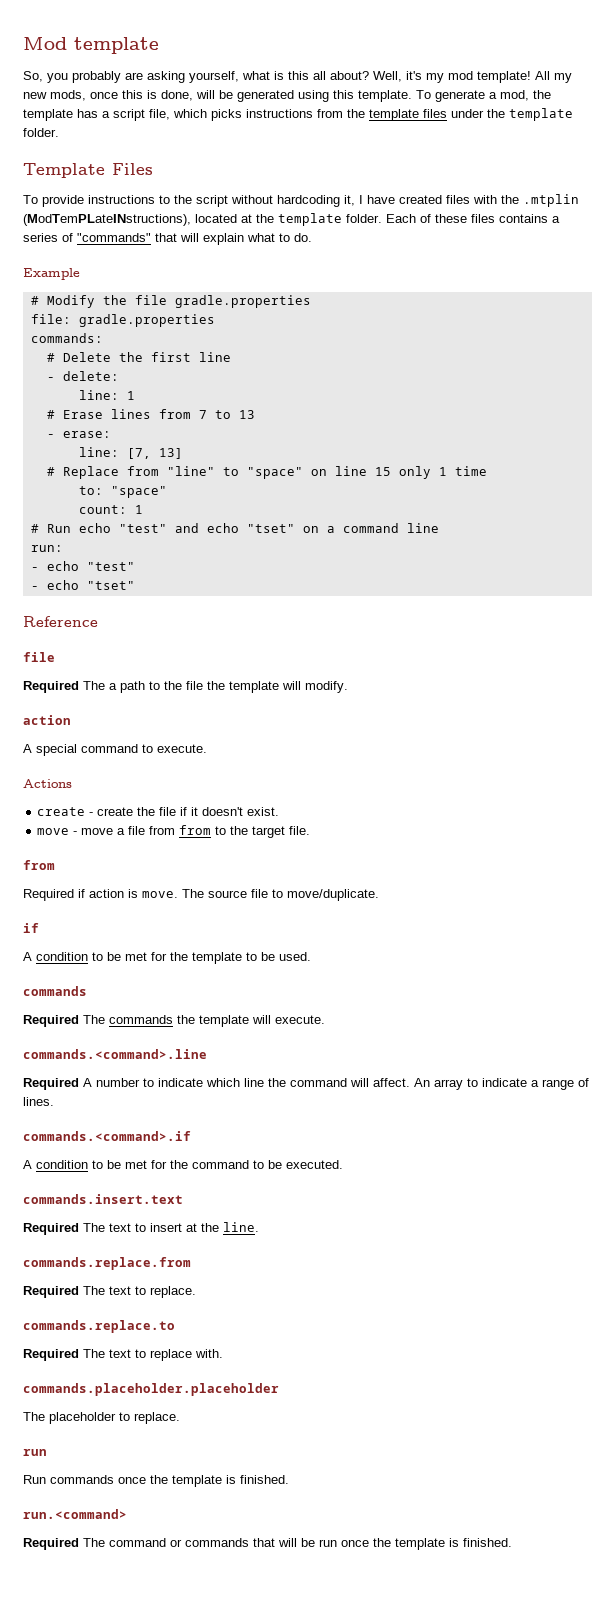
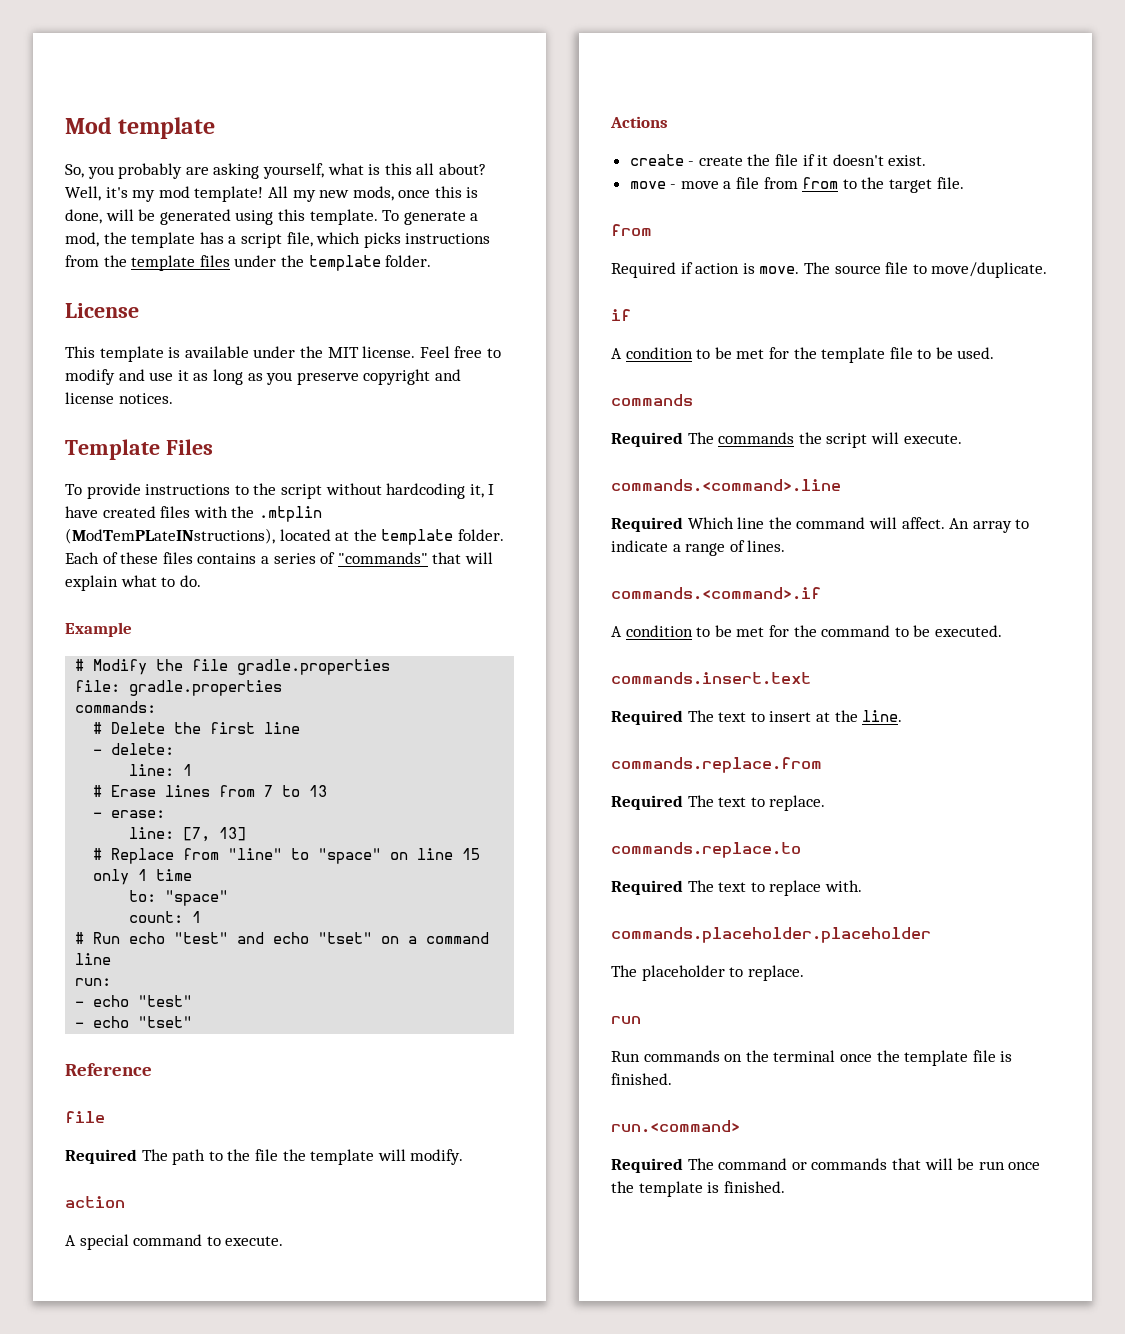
+ License
+ This template is available under the MIT license. Feel free to modify and use it as long as you preserve copyright and license notices.
- Required The a path to the file the template will modify.
+ Required The path to the file the template will modify.
- A condition to be met for the template to be used.
+ A condition to be met for the template file to be used.
- Required The commands the template will execute.
+ Required The commands the script will execute.
- Required A number to indicate which line the command will affect.
+ Required Which line the command will affect.
- Run commands once the template is finished.
+ Run commands on the terminal once the template file is finished.

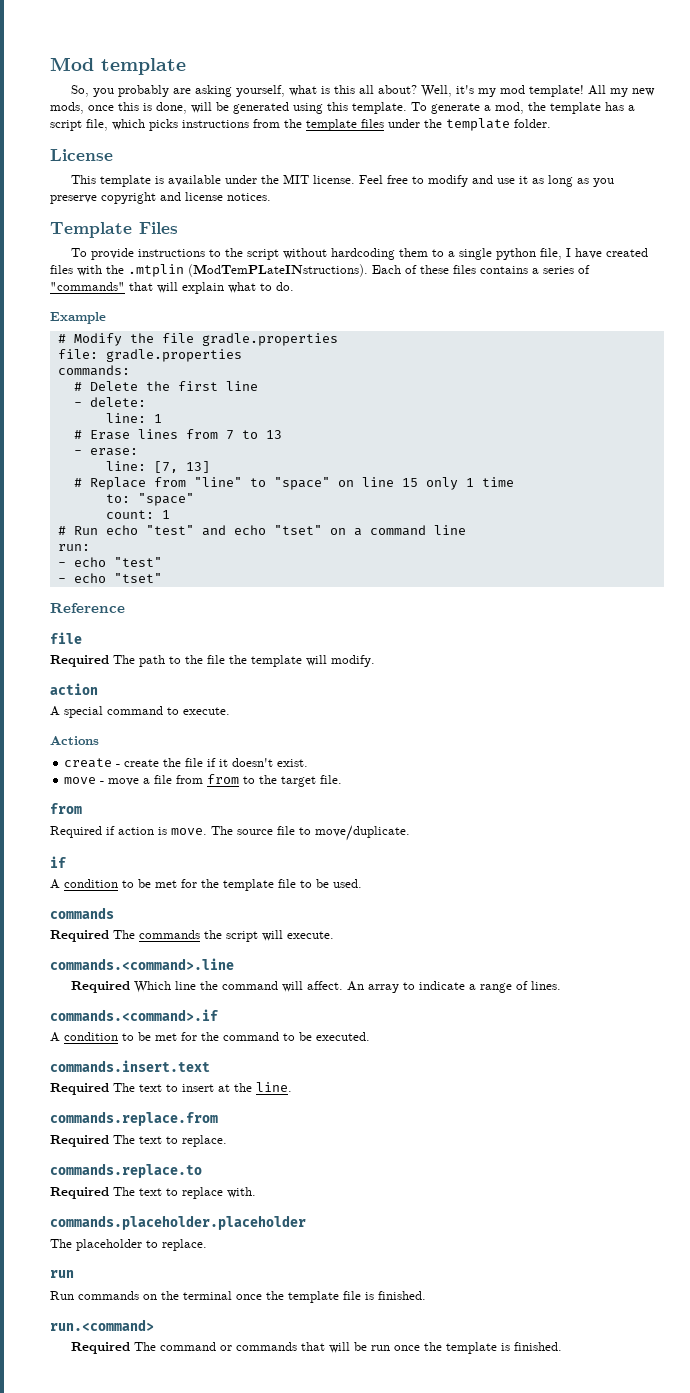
- To provide instructions to the script without hardcoding it, I have created files with the .mtplin (ModTemPLateINstructions), located at the template folder.
+ To provide instructions to the script without hardcoding them to a single python file, I have created files with the .mtplin (ModTemPLateINstructions).

